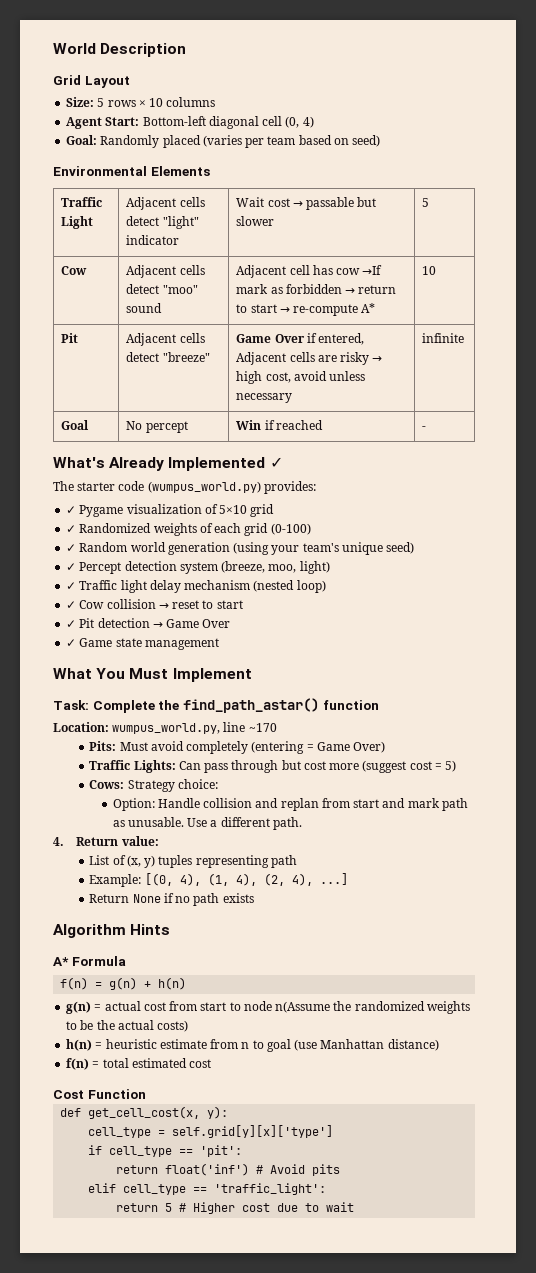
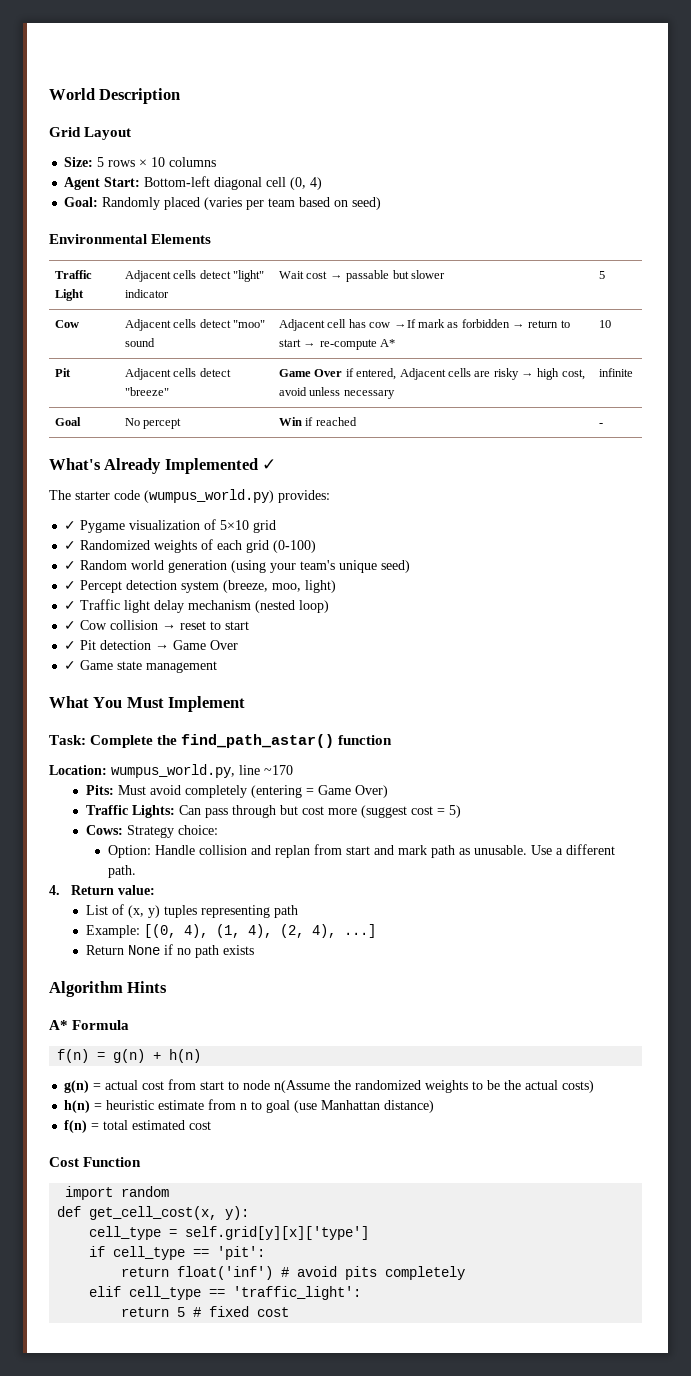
+ import random
- return float('inf') # Avoid pits
+ return float('inf') # avoid pits completely
- return 5 # Higher cost due to wait
+ return 5 # fixed cost

